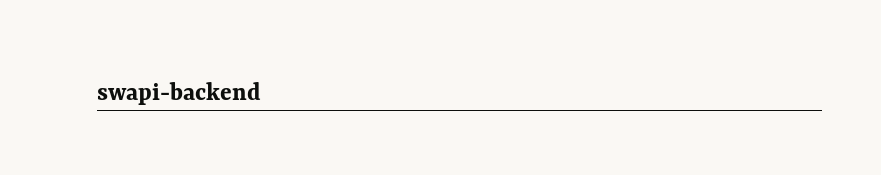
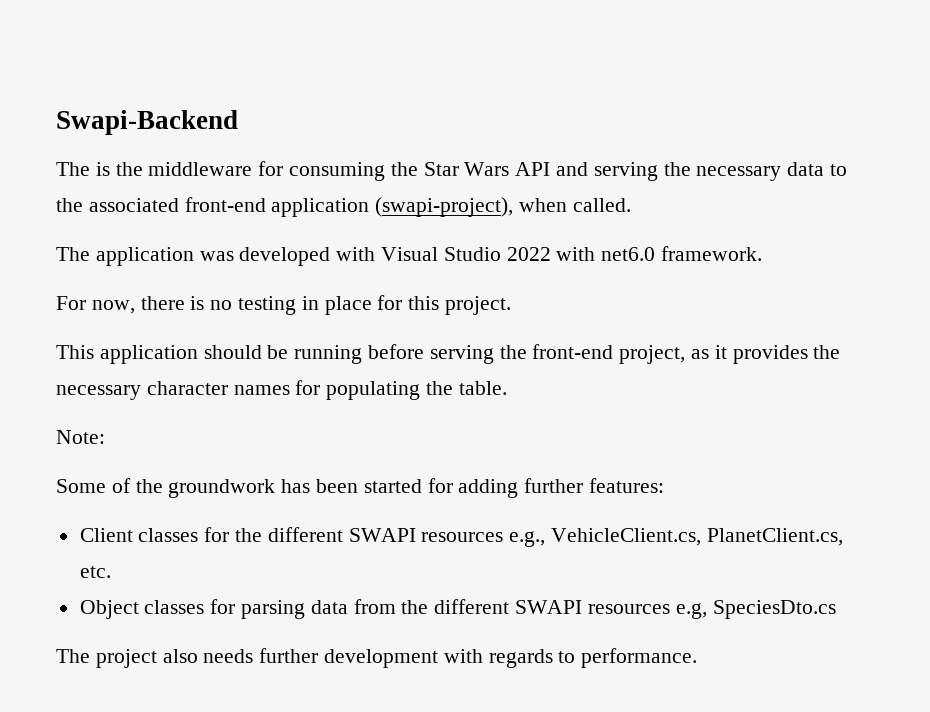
- swapi-backend
+ Swapi-Backend
+ The is the middleware for consuming the Star Wars API and serving the necessary data to the associated front-end application (swapi-project), when called.
+ The application was developed with Visual Studio 2022 with net6.0 framework.
+ For now, there is no testing in place for this project.
+ This application should be running before serving the front-end project, as it provides the necessary character names for populating the table.
+ Note:
+ Some of the groundwork has been started for adding further features:
+ Client classes for the different SWAPI resources e.g., VehicleClient.cs, PlanetClient.cs, etc.
+ Object classes for parsing data from the different SWAPI resources e.g, SpeciesDto.cs
+ The project also needs further development with regards to performance.

